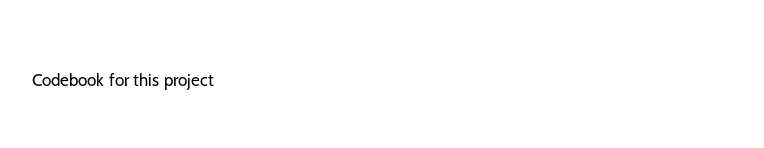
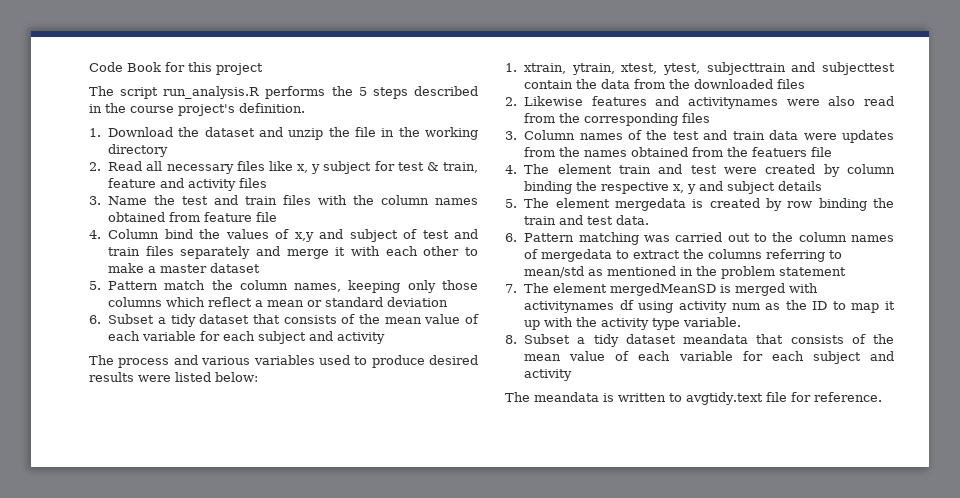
- Codebook for this project
+ Code Book for this project
+ The script run_analysis.R performs the 5 steps described in the course project's definition.
+ 1. Download the dataset and unzip the file in the working directory
+ 2. Read all necessary files like x, y subject for test & train, feature and activity files
+ 3. Name the test and train files with the column names obtained from feature file
+ 4. Column bind the values of x,y and subject of test and train files separately and merge it with each other to make a master dataset
+ 5. Pattern match the column names, keeping only those columns which reflect a mean or standard deviation
+ 6. Subset a tidy dataset that consists of the mean value of each variable for each subject and activity
+ The process and various variables used to produce desired results were listed below:
+ 1. xtrain, ytrain, xtest, ytest, subjecttrain and subjecttest contain the data from the downloaded files
+ 2. Likewise features and activitynames were also read from the corresponding files
+ 3. Column names of the test and train data were updates from the names obtained from the featuers file
+ 4. The element train and test were created by column binding the respective x, y and subject details
+ 5. The element mergedata is created by row binding the train and test data.
+ 6. Pattern matching was carried out to the column names of mergedata to extract the columns referring to mean/std as mentioned in the problem statement
+ 7. The element mergedMeanSD is merged with activitynames df using activity num as the ID to map it up with the activity type variable.
+ 8. Subset a tidy dataset meandata that consists of the mean value of each variable for each subject and activity
+ The meandata is written to avgtidy.text file for reference.

